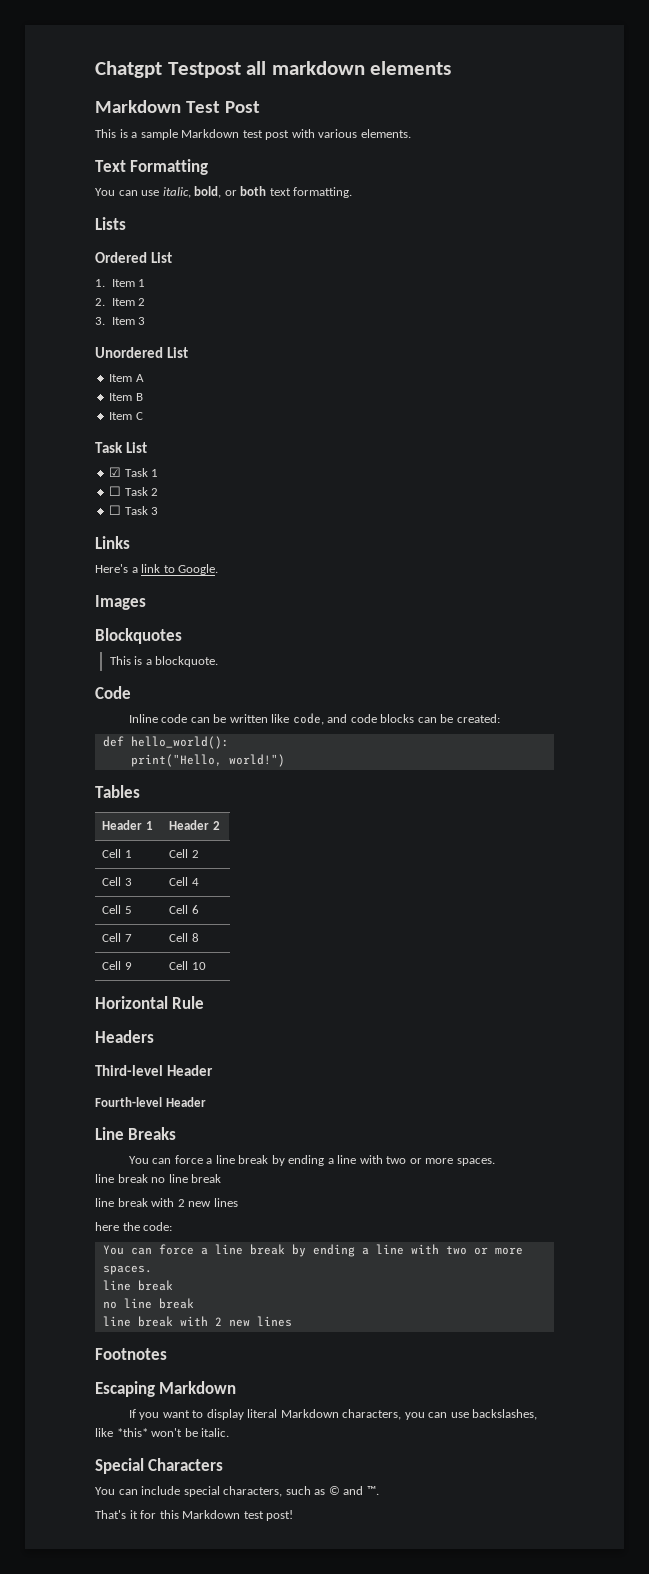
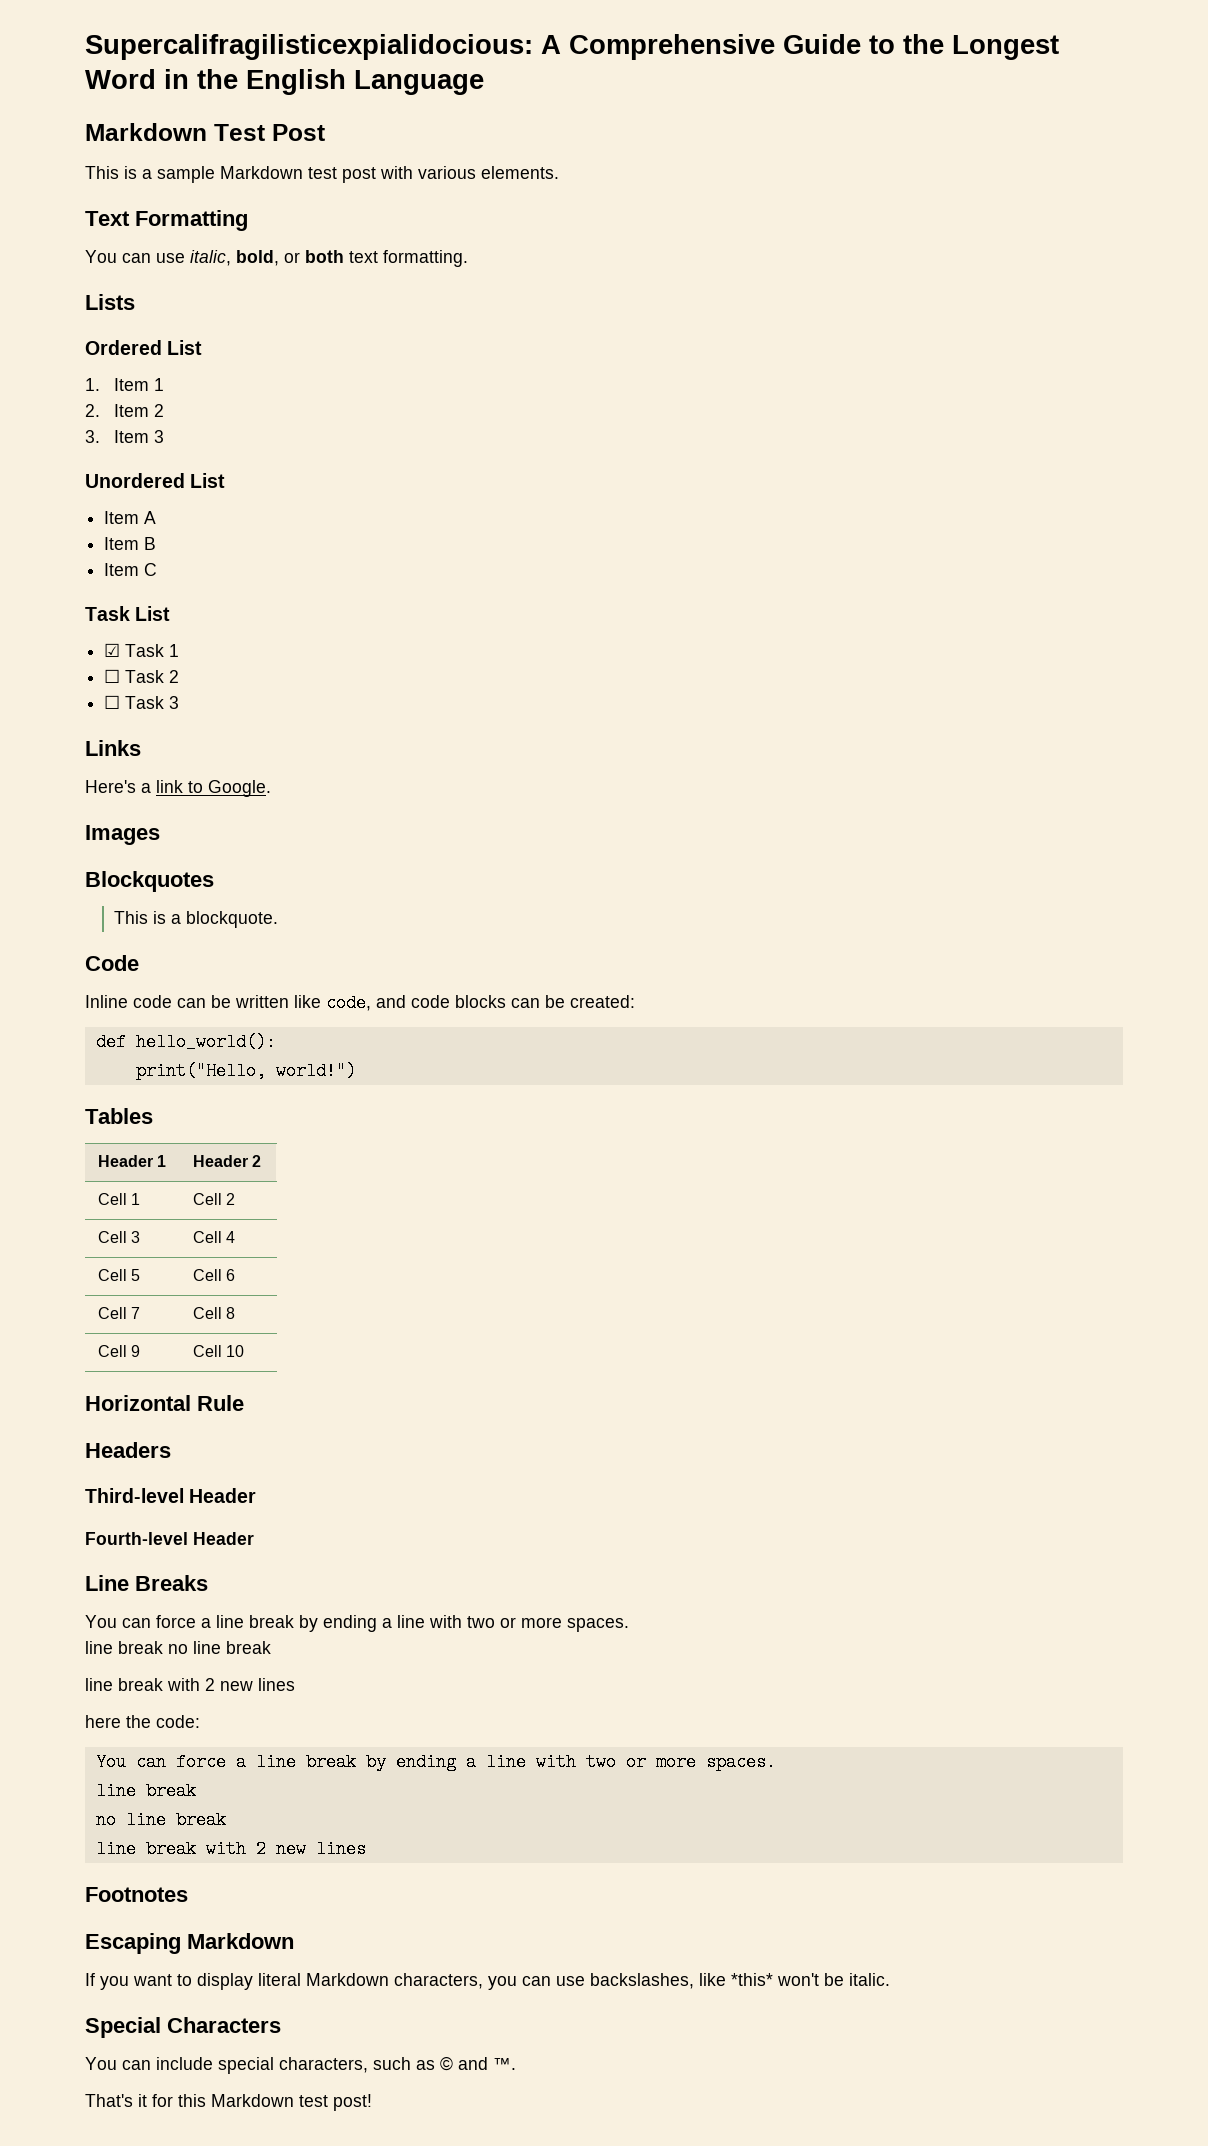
- Chatgpt Testpost all markdown elements
+ Supercalifragilisticexpialidocious: A Comprehensive Guide to the Longest Word in the English Language

